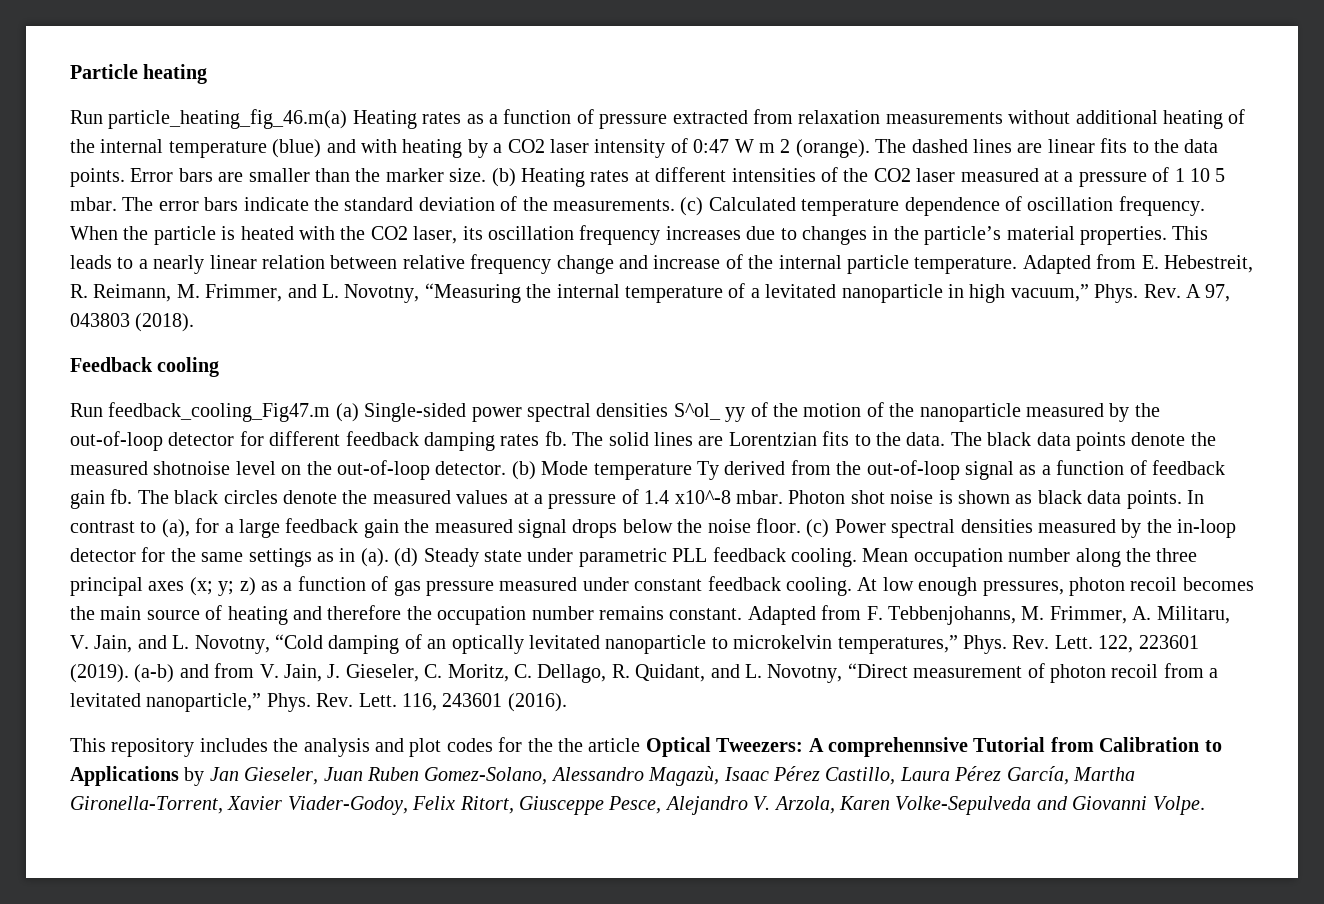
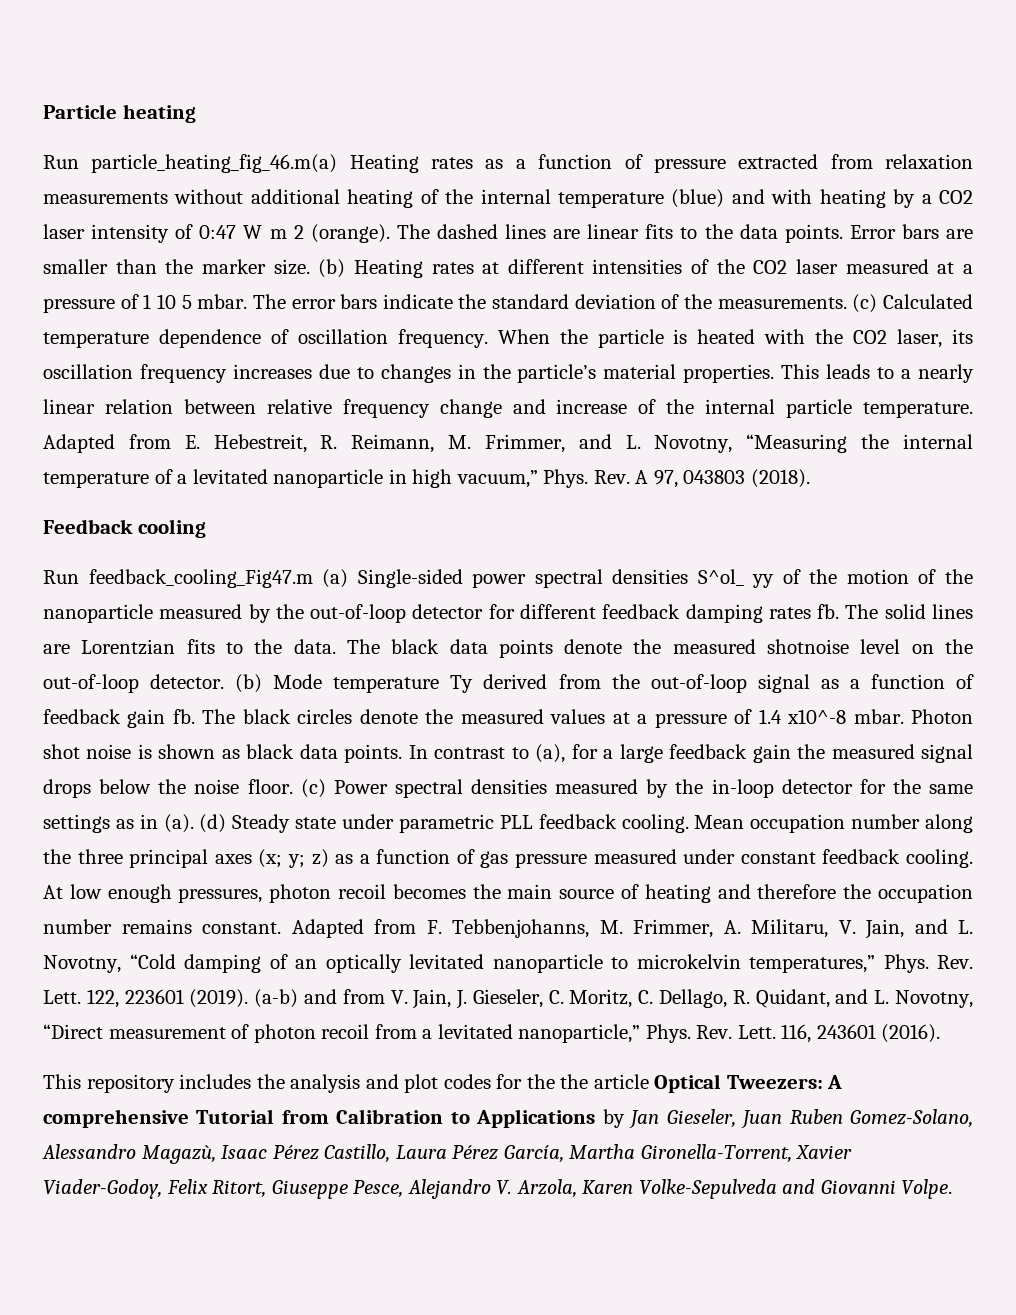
- This repository includes the analysis and plot codes for the the article Optical Tweezers: A comprehennsive Tutorial from Calibration to Applications by Jan Gieseler, Juan Ruben Gomez-Solano, Alessandro Magazù, Isaac Pérez Castillo, Laura Pérez García, Martha Gironella-Torrent, Xavier Viader-Godoy, Felix Ritort, Giusceppe Pesce, Alejandro V. Arzola, Karen Volke-Sepulveda and Giovanni Volpe.
+ This repository includes the analysis and plot codes for the the article Optical Tweezers: A comprehensive Tutorial from Calibration to Applications by Jan Gieseler, Juan Ruben Gomez-Solano, Alessandro Magazù, Isaac Pérez Castillo, Laura Pérez García, Martha Gironella-Torrent, Xavier Viader-Godoy, Felix Ritort, Giuseppe Pesce, Alejandro V. Arzola, Karen Volke-Sepulveda and Giovanni Volpe.

